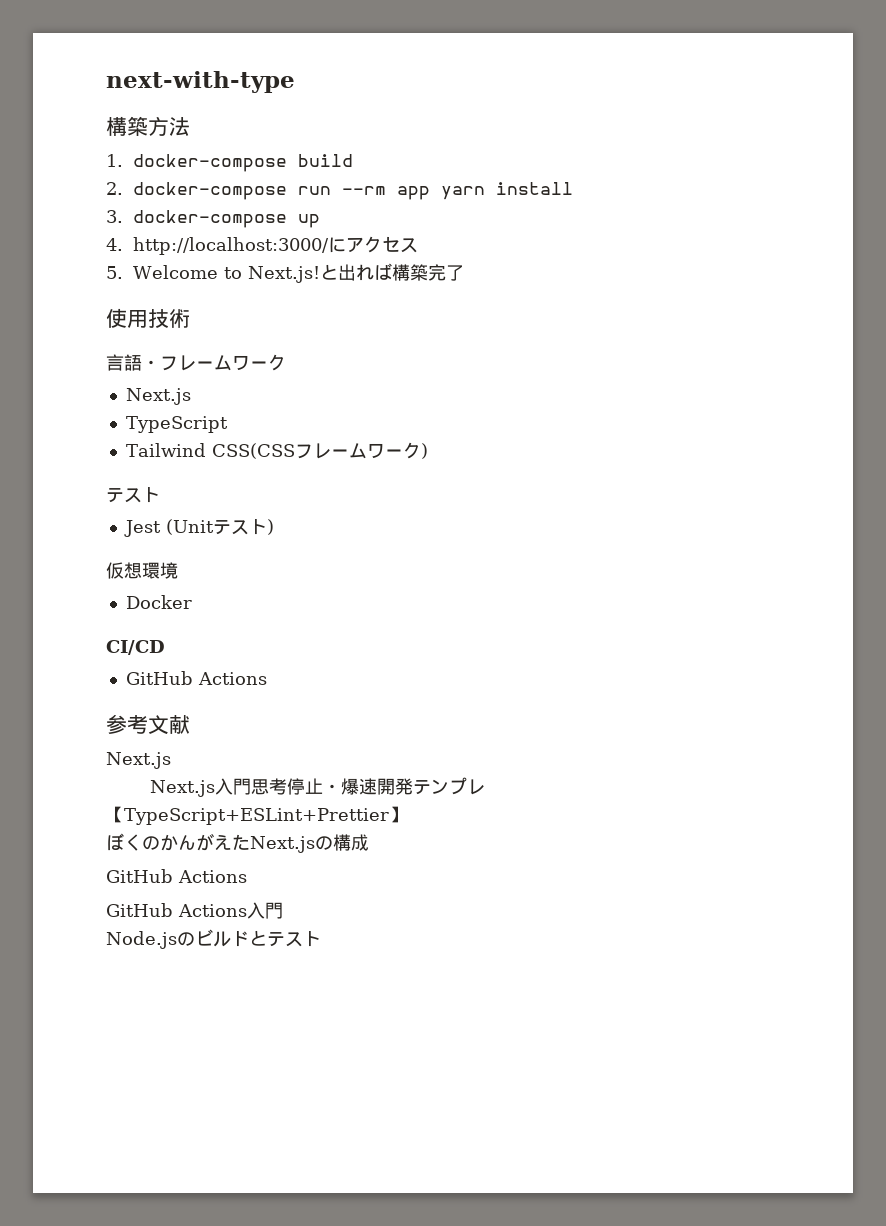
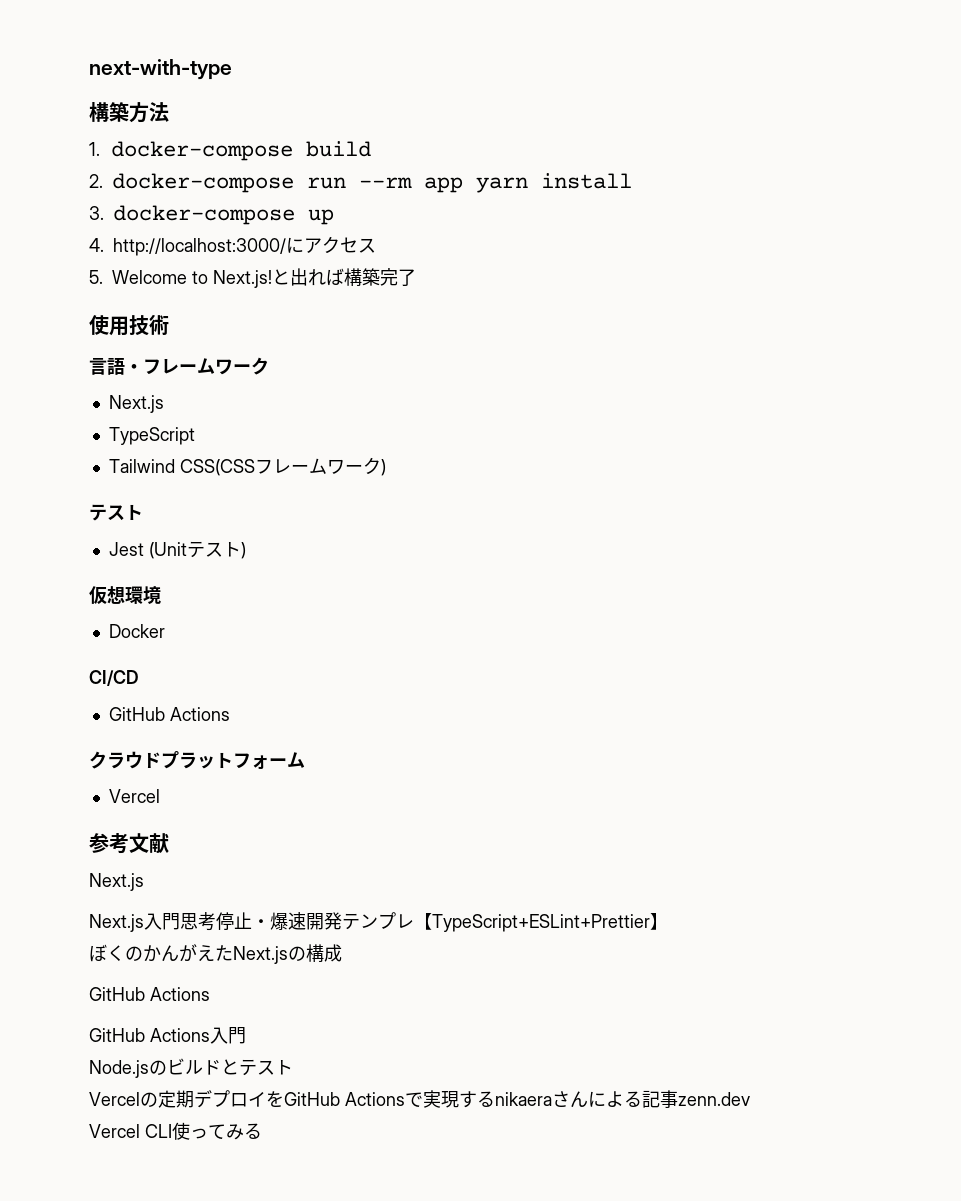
+ クラウドプラットフォーム
+ Vercel
+ Vercelの定期デプロイをGitHub Actionsで実現するnikaeraさんによる記事zenn.dev
+ Vercel CLI使ってみる

